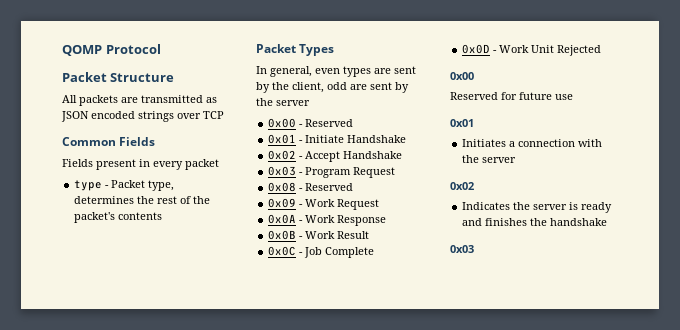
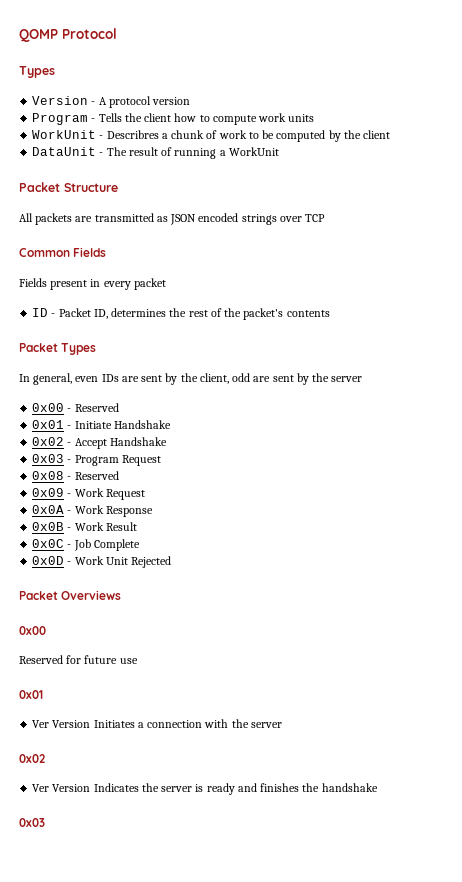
  QOMP Protocol
+ Types
+ Version - A protocol version
+ Program - Tells the client how to compute work units
+ WorkUnit - Describres a chunk of work to be computed by the client
+ DataUnit - The result of running a WorkUnit
- type - Packet type, determines the rest of the packet's contents
+ ID - Packet ID, determines the rest of the packet's contents
- In general, even types are sent by the client, odd are sent by the server
+ In general, even IDs are sent by the client, odd are sent by the server
+ Packet Overviews
- Initiates a connection with the server
+ Ver Version Initiates a connection with the server
- Indicates the server is ready and finishes the handshake
+ Ver Version Indicates the server is ready and finishes the handshake

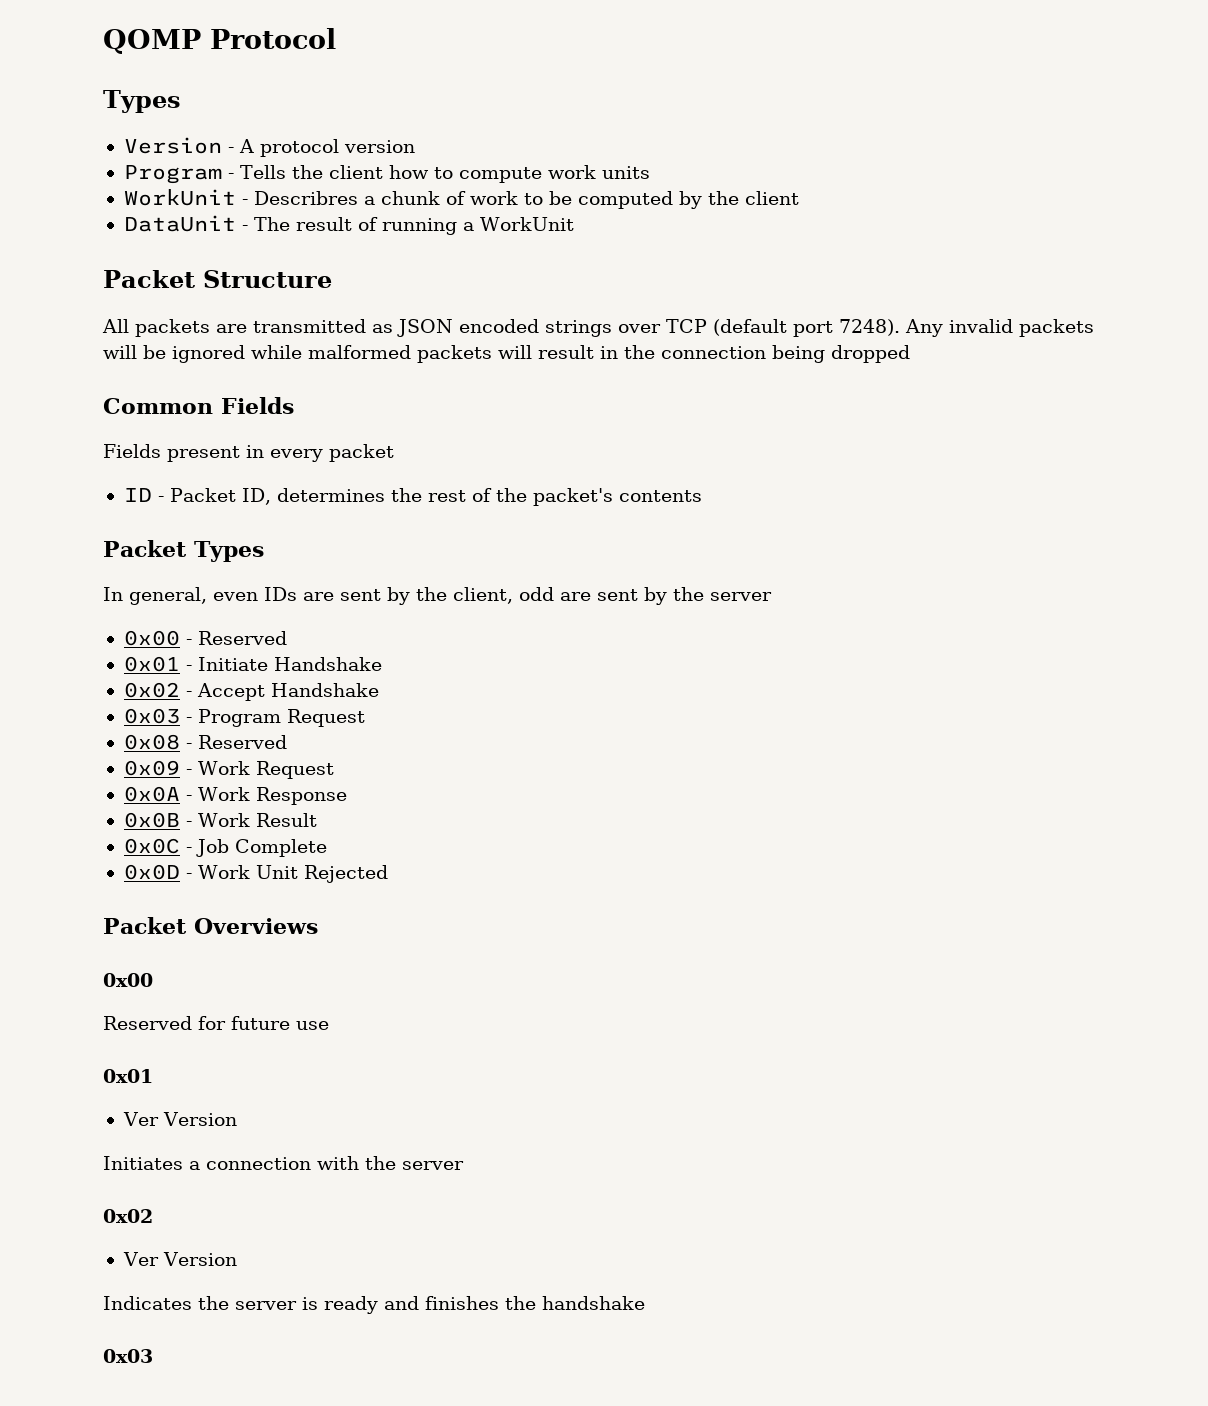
- All packets are transmitted as JSON encoded strings over TCP
+ All packets are transmitted as JSON encoded strings over TCP (default port 7248). Any invalid packets will be ignored while malformed packets will result in the connection being dropped
  Reserved for future use
  0x01
- Ver Version Initiates a connection with the server
+ Ver Version
+ Initiates a connection with the server
  0x02
- Ver Version Indicates the server is ready and finishes the handshake
+ Ver Version
+ Indicates the server is ready and finishes the handshake

